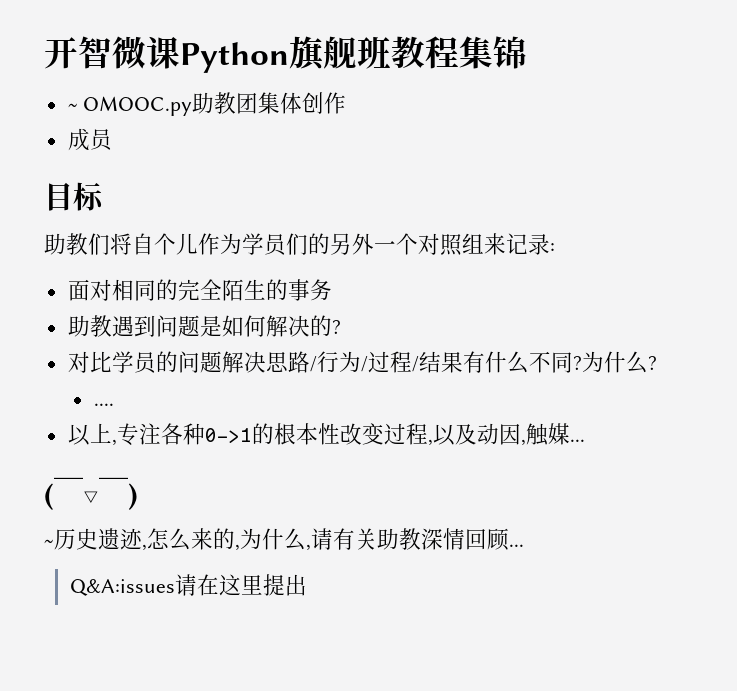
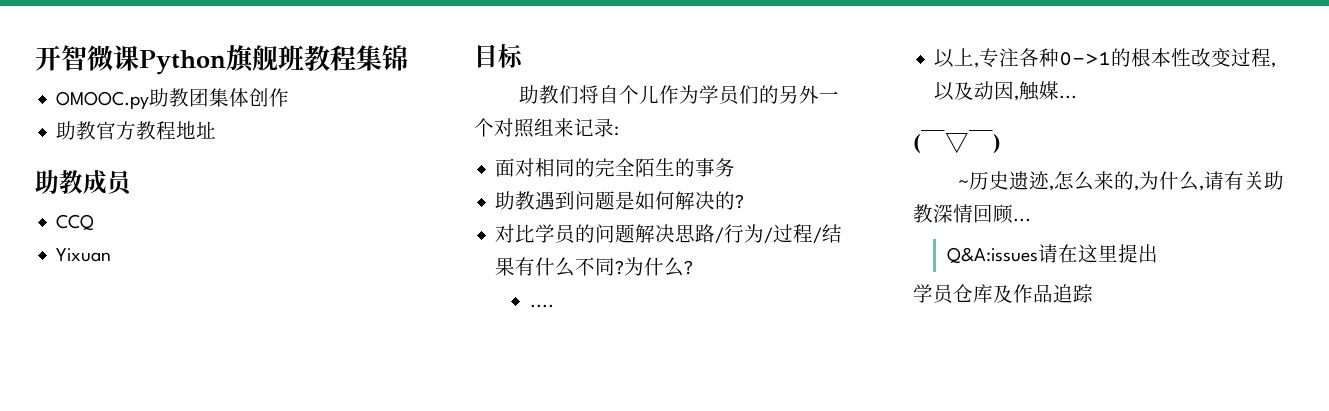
- ~ OMOOC.py助教团集体创作
+ OMOOC.py助教团集体创作
- 成员
+ 助教官方教程地址
+ 助教成员
+ CCQ
+ Yixuan
+ 学员仓库及作品追踪

